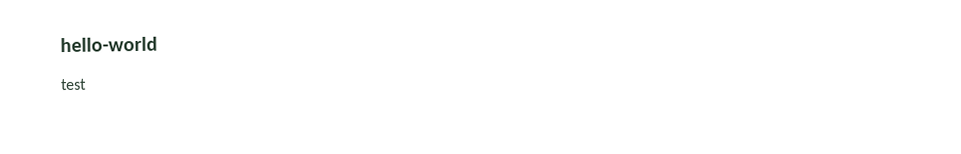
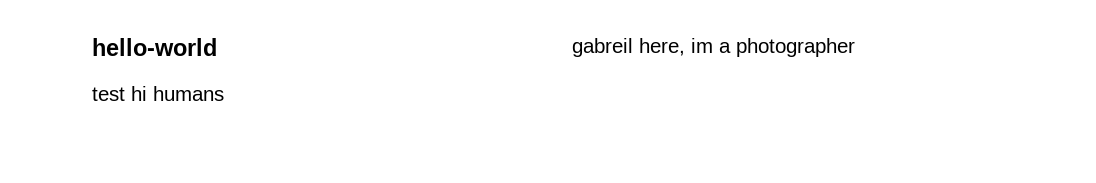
- test
+ test hi humans
+ gabreil here, im a photographer

